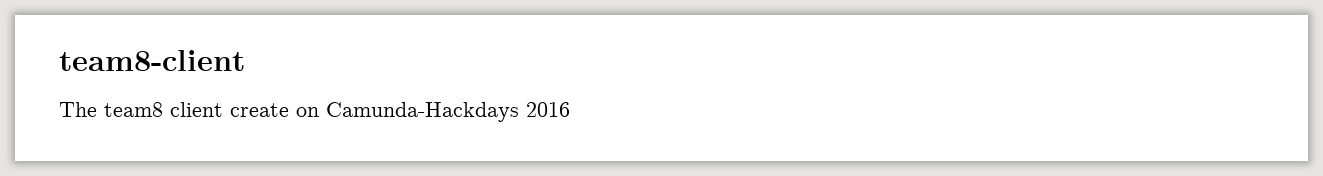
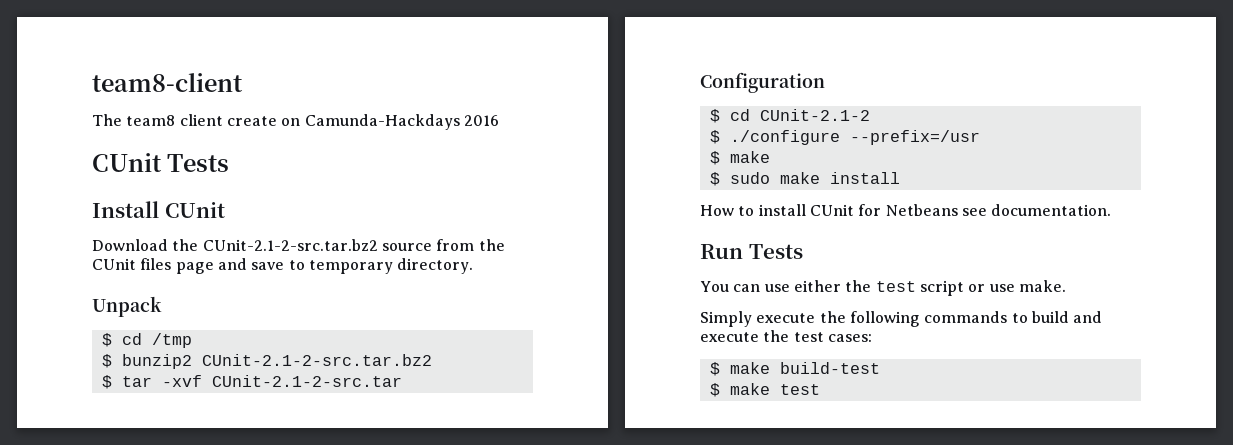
+ CUnit Tests
+ Install CUnit
+ Download the CUnit-2.1-2-src.tar.bz2 source from the CUnit files page and save to temporary directory.
+ Unpack
+ $ cd /tmp
+ $ bunzip2 CUnit-2.1-2-src.tar.bz2
+ $ tar -xvf CUnit-2.1-2-src.tar
+ Configuration
+ $ cd CUnit-2.1-2
+ $ ./configure --prefix=/usr
+ $ make
+ $ sudo make install
+ How to install CUnit for Netbeans see documentation.
+ Run Tests
+ You can use either the test script or use make.
+ Simply execute the following commands to build and execute the test cases:
+ $ make build-test
+ $ make test

